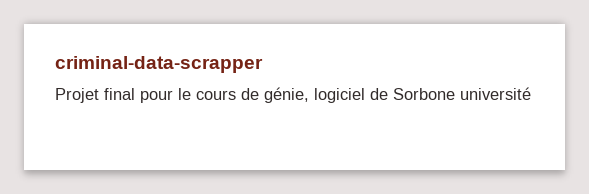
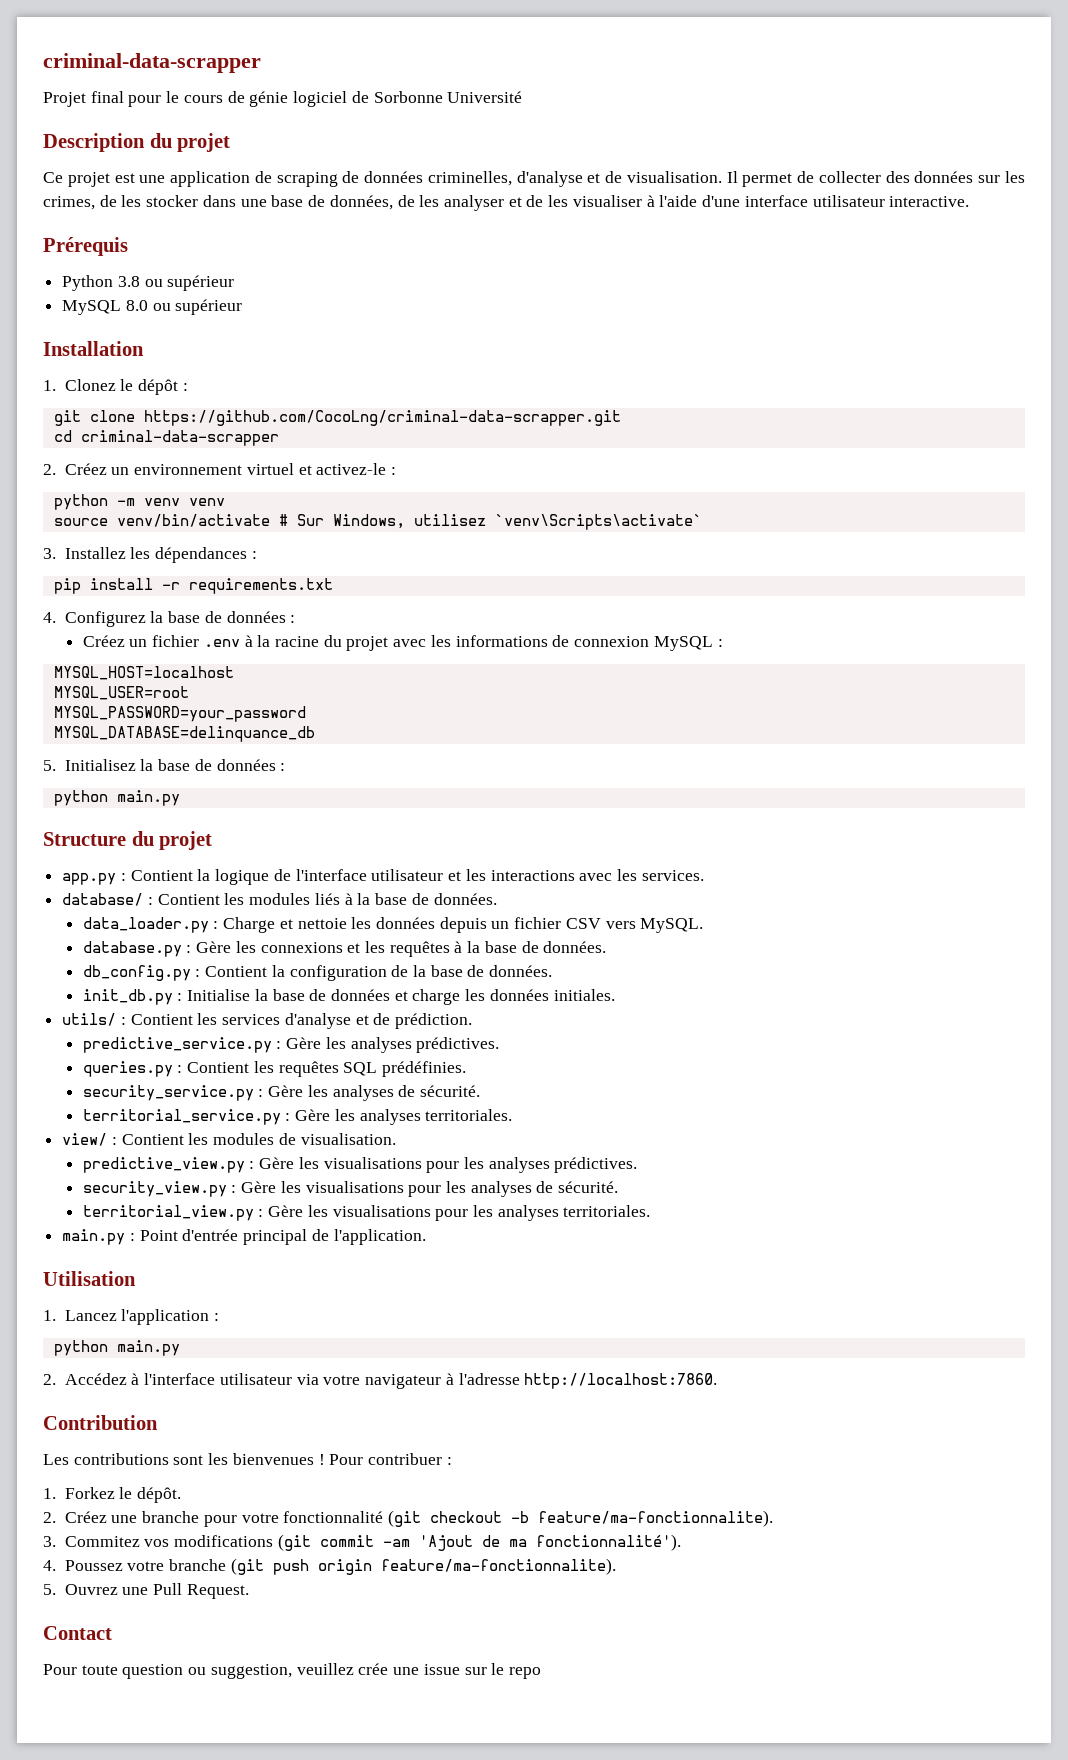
- Projet final pour le cours de génie, logiciel de Sorbone université
+ Projet final pour le cours de génie logiciel de Sorbonne Université
+ Description du projet
+ Ce projet est une application de scraping de données criminelles, d'analyse et de visualisation. Il permet de collecter des données sur les crimes, de les stocker dans une base de données, de les analyser et de les visualiser à l'aide d'une interface utilisateur interactive.
+ Prérequis
+ Python 3.8 ou supérieur
+ MySQL 8.0 ou supérieur
+ Installation
+ 1. Clonez le dépôt :
+ git clone https://github.com/CocoLng/criminal-data-scrapper.git
+ cd criminal-data-scrapper
+ 2. Créez un environnement virtuel et activez-le :
+ python -m venv venv
+ source venv/bin/activate # Sur Windows, utilisez `venv\Scripts\activate`
+ 3. Installez les dépendances :
+ pip install -r requirements.txt
+ 4. Configurez la base de données :
+ Créez un fichier .env à la racine du projet avec les informations de connexion MySQL :
+ MYSQL_HOST=localhost
+ MYSQL_USER=root
+ MYSQL_PASSWORD=your_password
+ MYSQL_DATABASE=delinquance_db
+ 5. Initialisez la base de données :
+ python main.py
+ Structure du projet
+ app.py : Contient la logique de l'interface utilisateur et les interactions avec les services.
+ database/ : Contient les modules liés à la base de données.
+ data_loader.py : Charge et nettoie les données depuis un fichier CSV vers MySQL.
+ database.py : Gère les connexions et les requêtes à la base de données.
+ db_config.py : Contient la configuration de la base de données.
+ init_db.py : Initialise la base de données et charge les données initiales.
+ utils/ : Contient les services d'analyse et de prédiction.
+ predictive_service.py : Gère les analyses prédictives.
+ queries.py : Contient les requêtes SQL prédéfinies.
+ security_service.py : Gère les analyses de sécurité.
+ territorial_service.py : Gère les analyses territoriales.
+ view/ : Contient les modules de visualisation.
+ predictive_view.py : Gère les visualisations pour les analyses prédictives.
+ security_view.py : Gère les visualisations pour les analyses de sécurité.
+ territorial_view.py : Gère les visualisations pour les analyses territoriales.
+ main.py : Point d'entrée principal de l'application.
+ Utilisation
+ 1. Lancez l'application :
+ python main.py
+ 2. Accédez à l'interface utilisateur via votre navigateur à l'adresse http://localhost:7860.
+ Contribution
+ Les contributions sont les bienvenues ! Pour contribuer :
+ 1. Forkez le dépôt.
+ 2. Créez une branche pour votre fonctionnalité (git checkout -b feature/ma-fonctionnalite).
+ 3. Commitez vos modifications (git commit -am 'Ajout de ma fonctionnalité').
+ 4. Poussez votre branche (git push origin feature/ma-fonctionnalite).
+ 5. Ouvrez une Pull Request.
+ Contact
+ Pour toute question ou suggestion, veuillez crée une issue sur le repo

